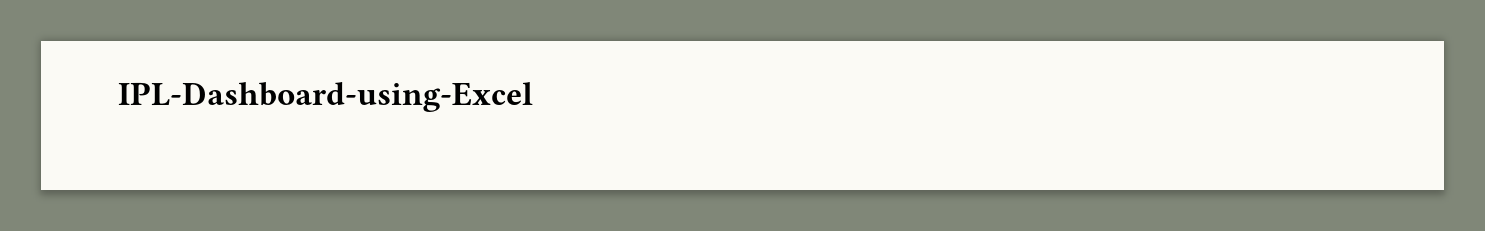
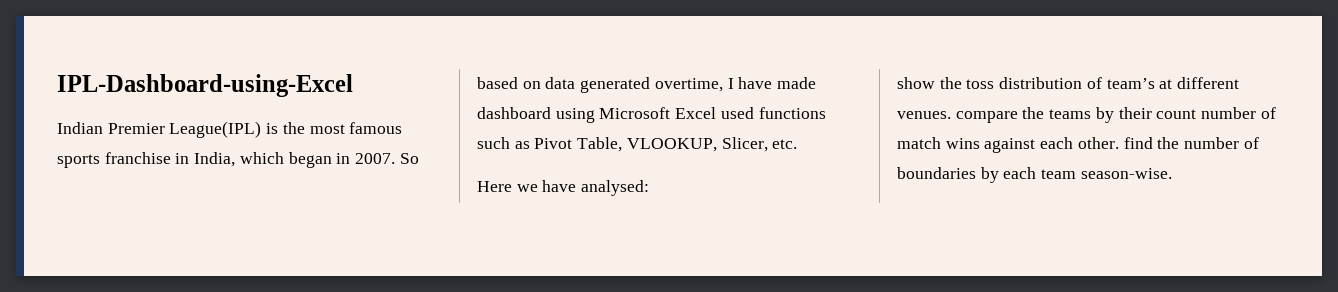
+ Indian Premier League(IPL) is the most famous sports franchise in India, which began in 2007. So based on data generated overtime, I have made dashboard using Microsoft Excel used functions such as Pivot Table, VLOOKUP, Slicer, etc.
+ Here we have analysed:
+ show the toss distribution of team’s at different venues. compare the teams by their count number of match wins against each other. find the number of boundaries by each team season-wise.

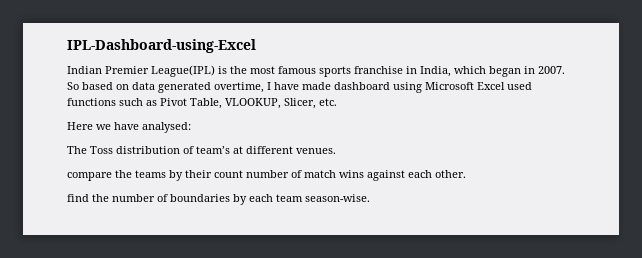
- show the toss distribution of team’s at different venues. compare the teams by their count number of match wins against each other. find the number of boundaries by each team season-wise.
+ The Toss distribution of team’s at different venues.
+ compare the teams by their count number of match wins against each other.
+ find the number of boundaries by each team season-wise.

